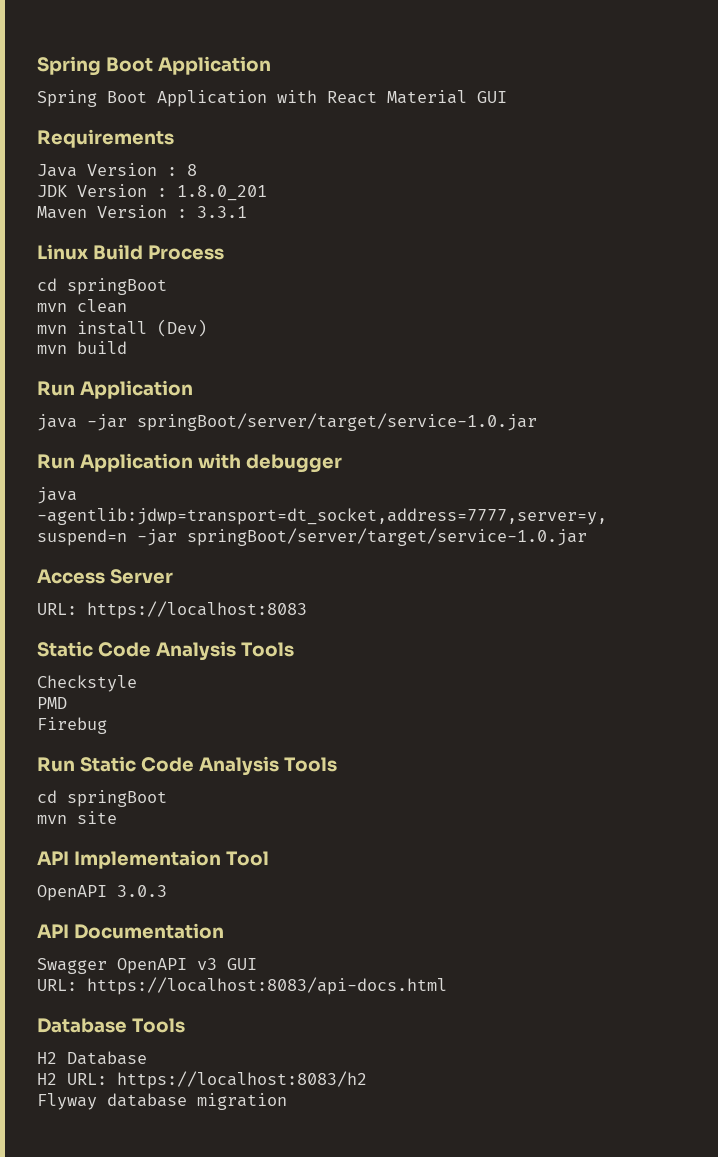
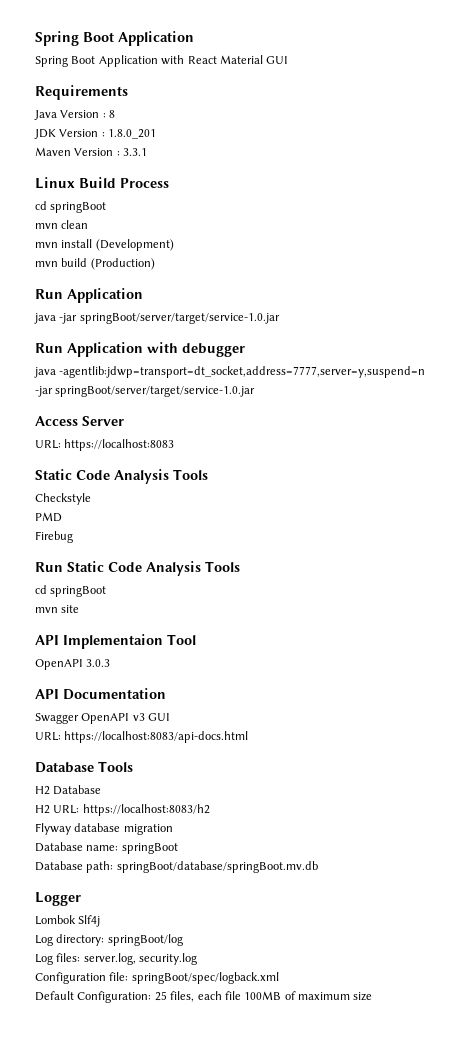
- mvn install (Dev)
+ mvn install (Development)
- mvn build
+ mvn build (Production)
+ Database name: springBoot
+ Database path: springBoot/database/springBoot.mv.db
+ Logger
+ Lombok Slf4j
+ Log directory: springBoot/log
+ Log files: server.log, security.log
+ Configuration file: springBoot/spec/logback.xml
+ Default Configuration: 25 files, each file 100MB of maximum size

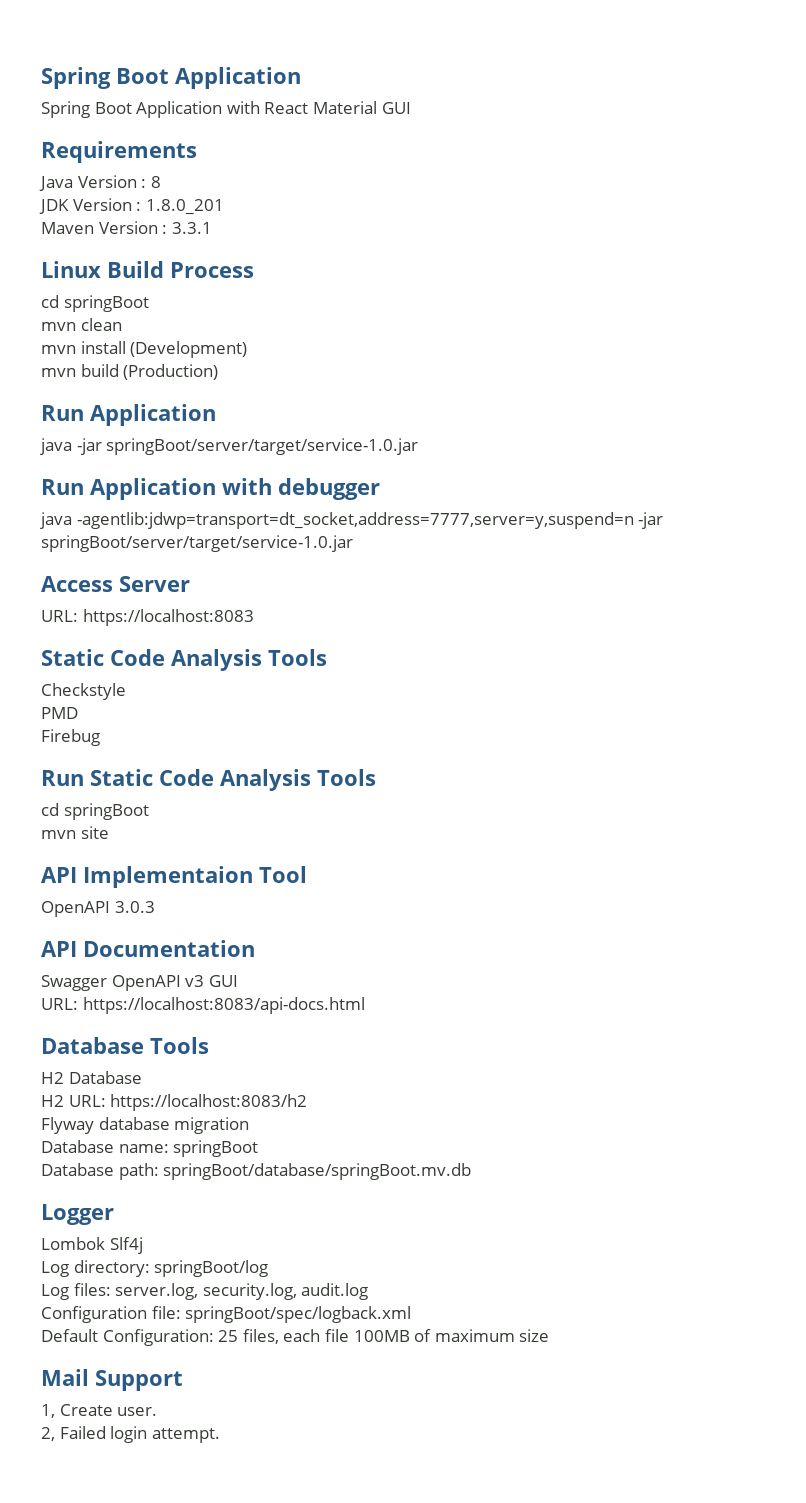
- Log files: server.log, security.log
+ Log files: server.log, security.log, audit.log
+ Mail Support
+ 1, Create user.
+ 2, Failed login attempt.

